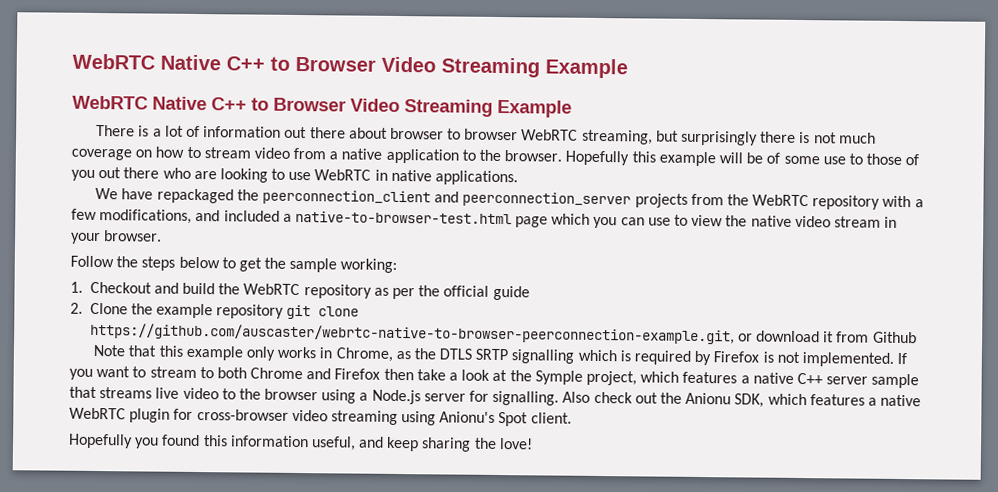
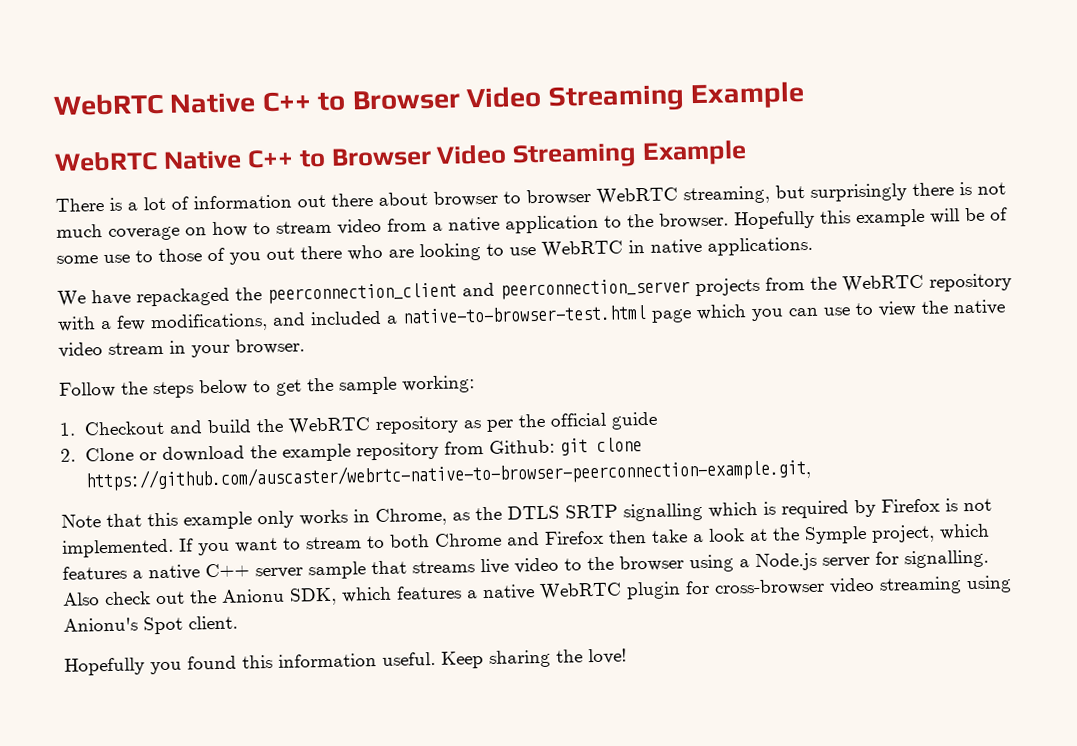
- 2. Clone the example repository git clone https://github.com/auscaster/webrtc-native-to-browser-peerconnection-example.git, or download it from Github
+ 2. Clone or download the example repository from Github: git clone https://github.com/auscaster/webrtc-native-to-browser-peerconnection-example.git,
- Hopefully you found this information useful, and keep sharing the love!
+ Hopefully you found this information useful. Keep sharing the love!

